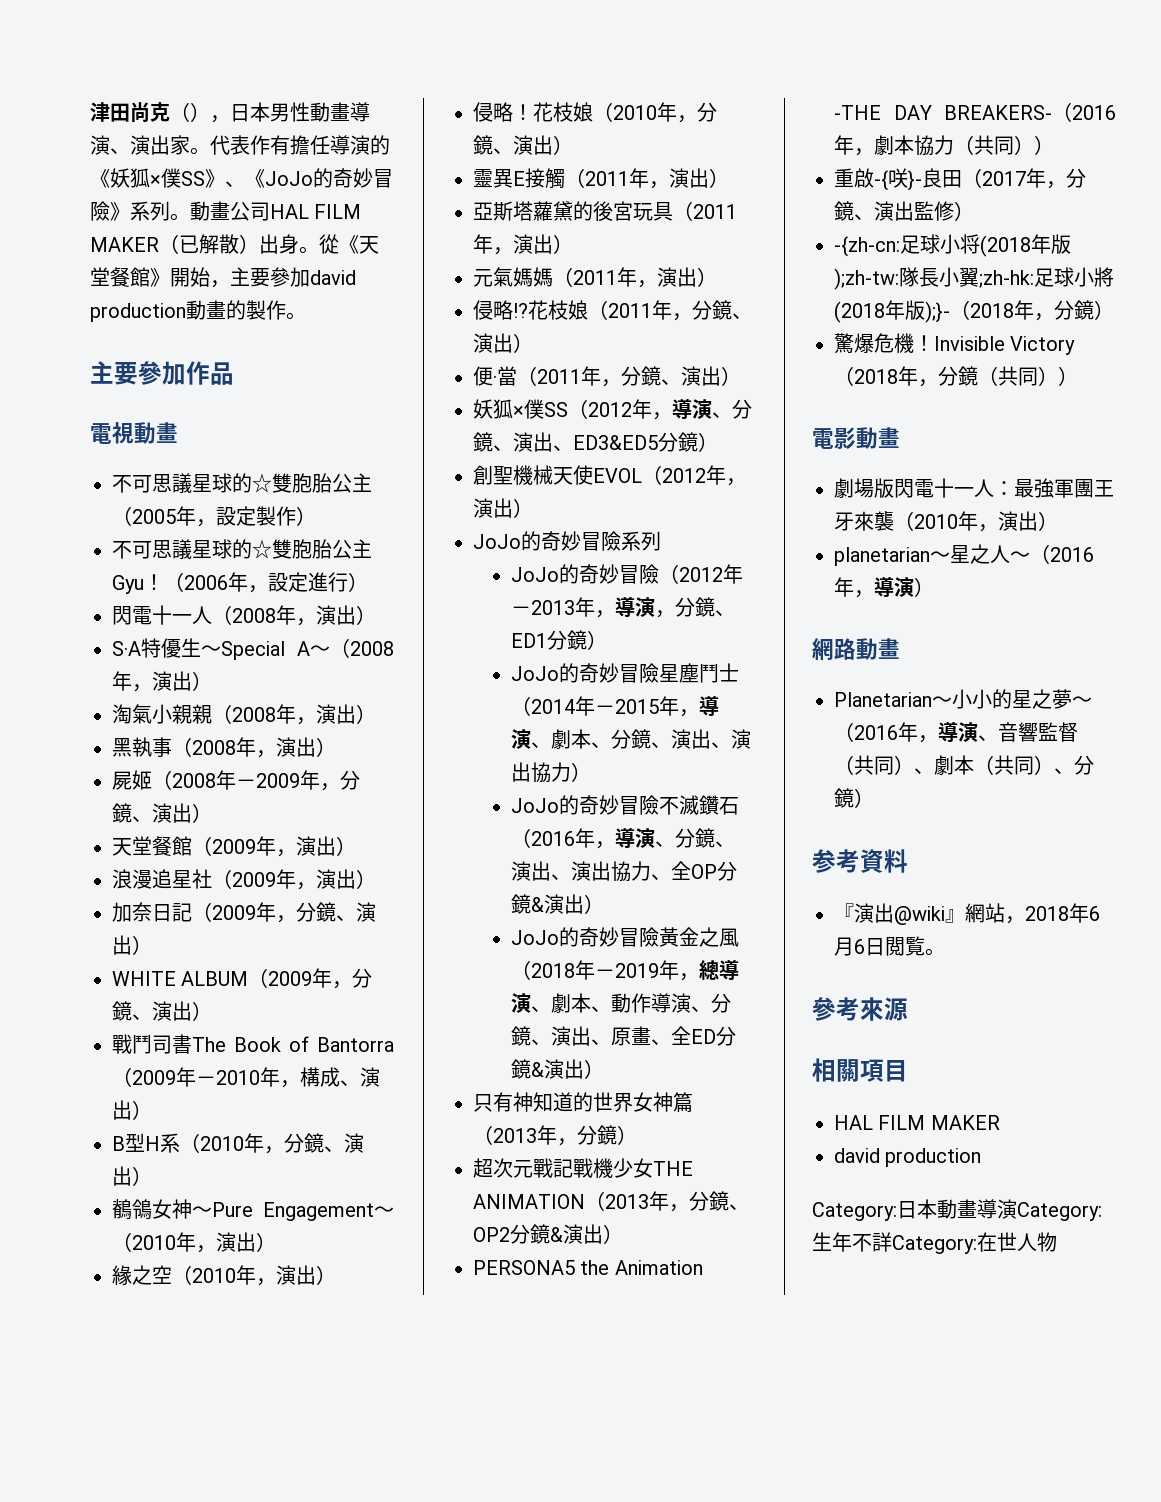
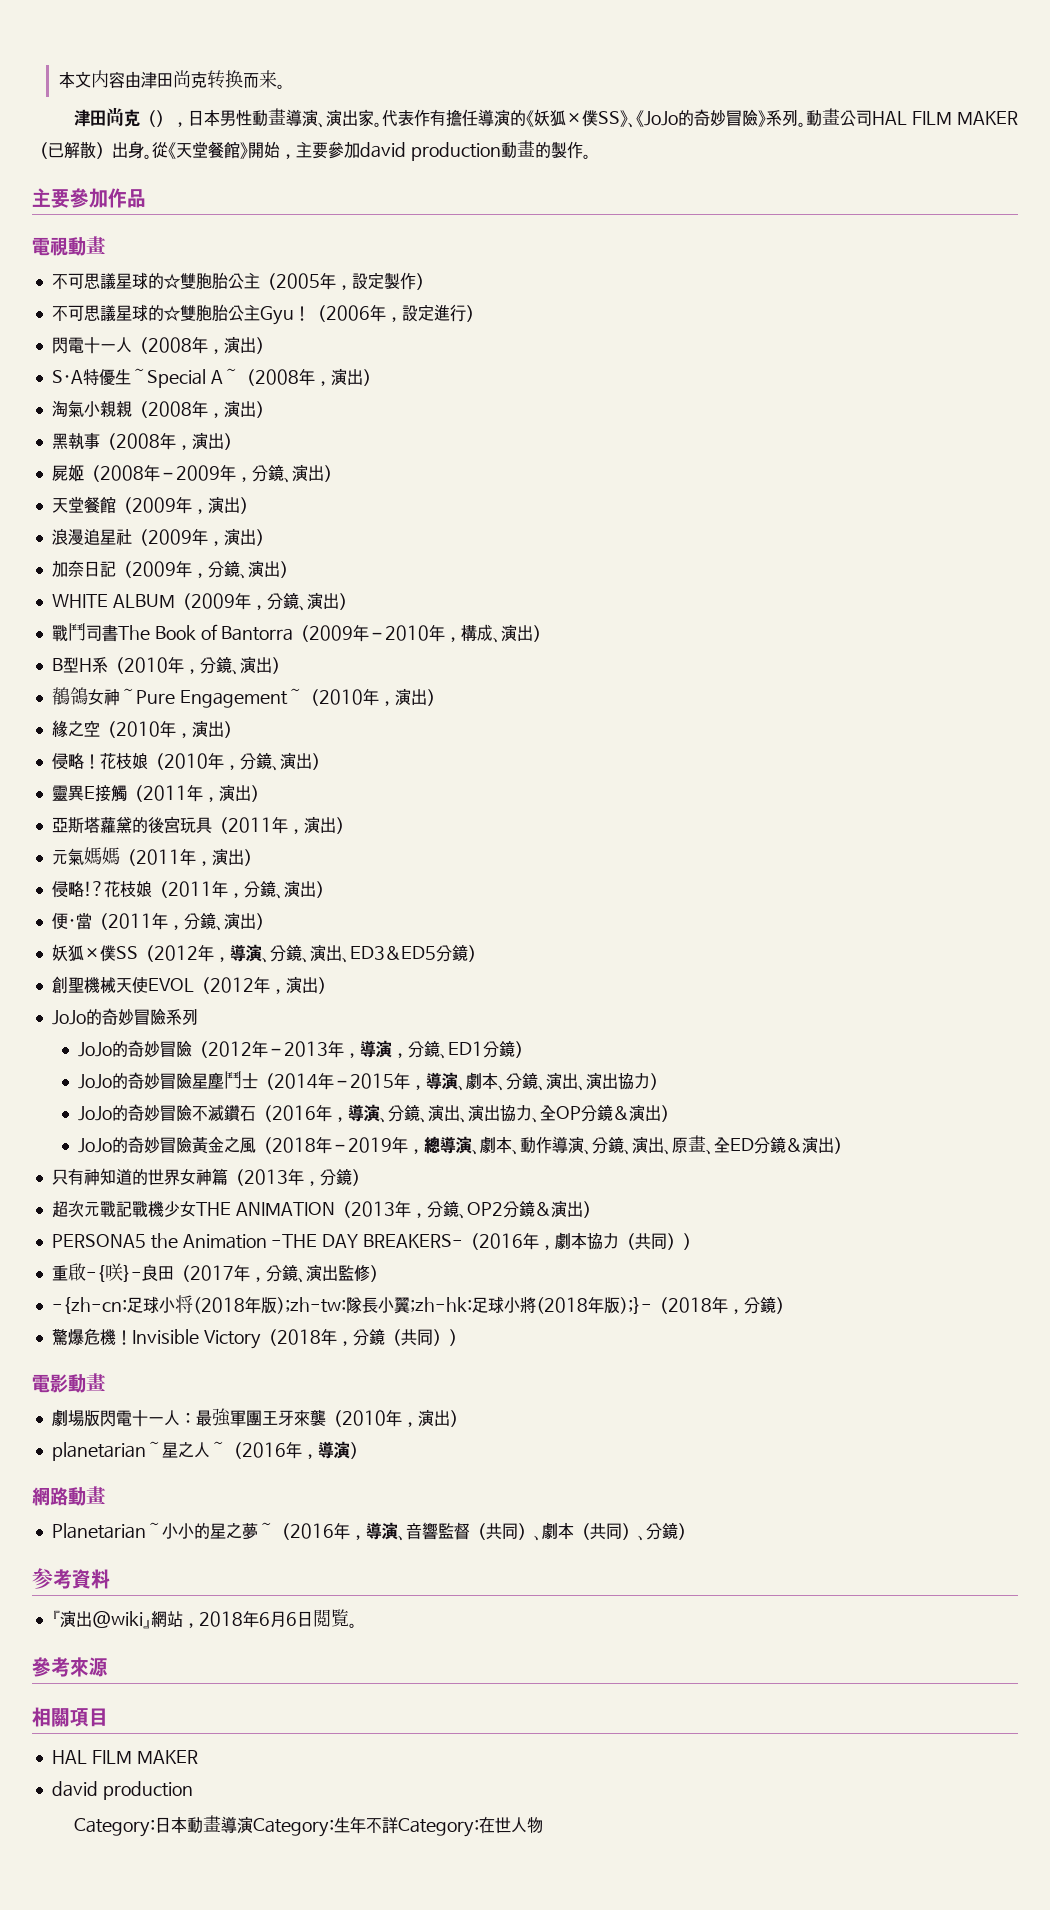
+ 本文内容由津田尚克转换而来。

